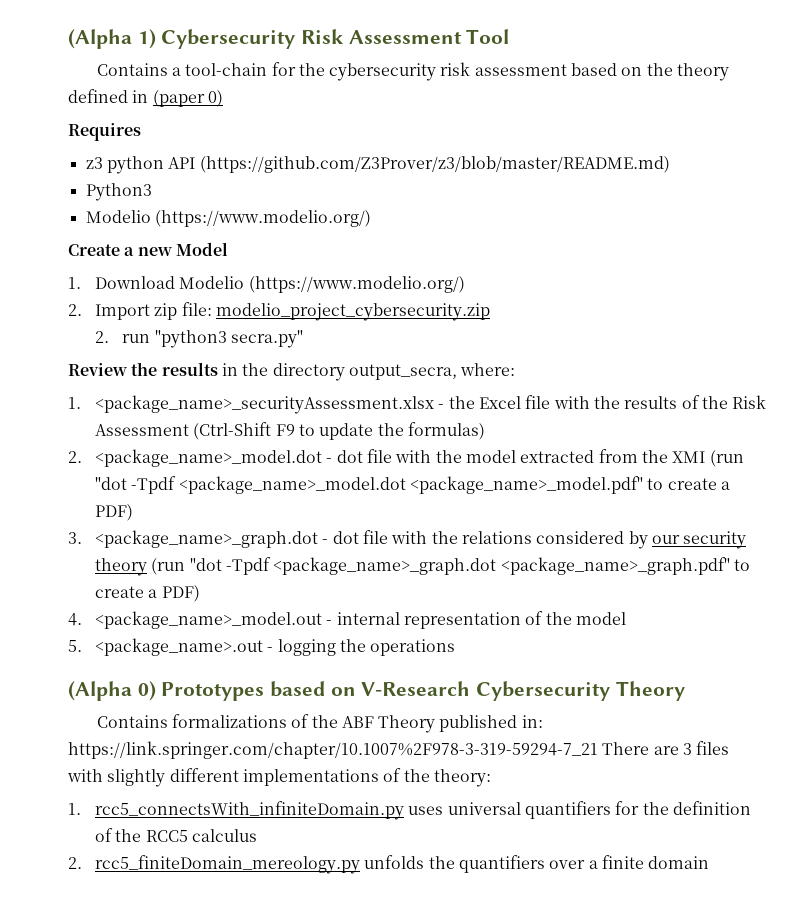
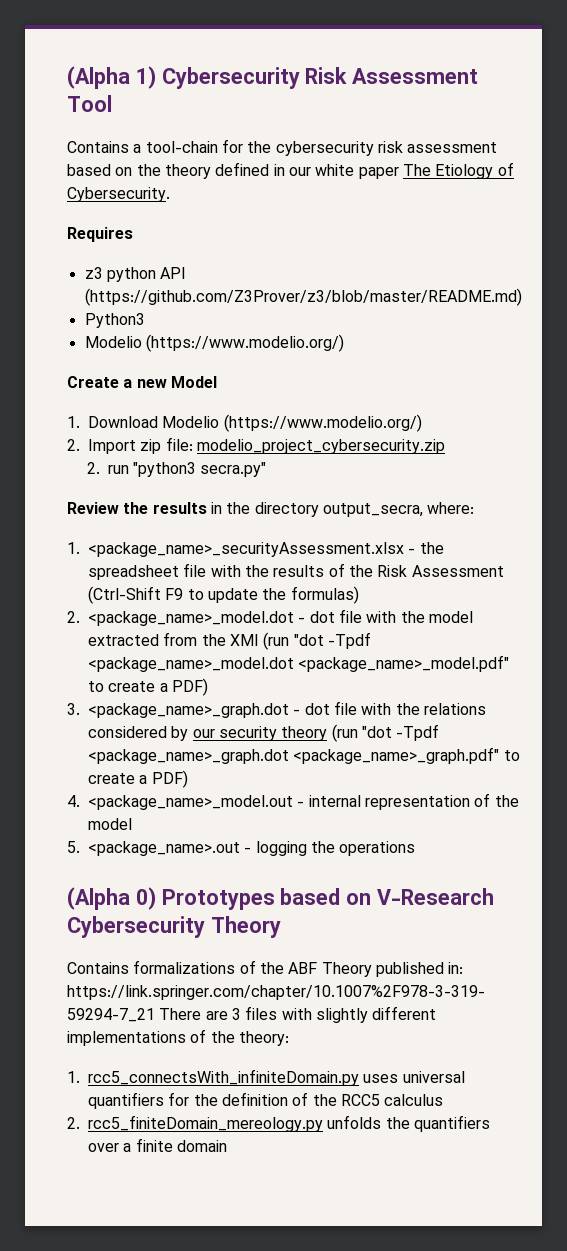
- Contains a tool-chain for the cybersecurity risk assessment based on the theory defined in (paper 0)
+ Contains a tool-chain for the cybersecurity risk assessment based on the theory defined in our white paper The Etiology of Cybersecurity.
- 1. <package_name>_securityAssessment.xlsx - the Excel file with the results of the Risk Assessment (Ctrl-Shift F9 to update the formulas)
+ 1. <package_name>_securityAssessment.xlsx - the spreadsheet file with the results of the Risk Assessment (Ctrl-Shift F9 to update the formulas)

